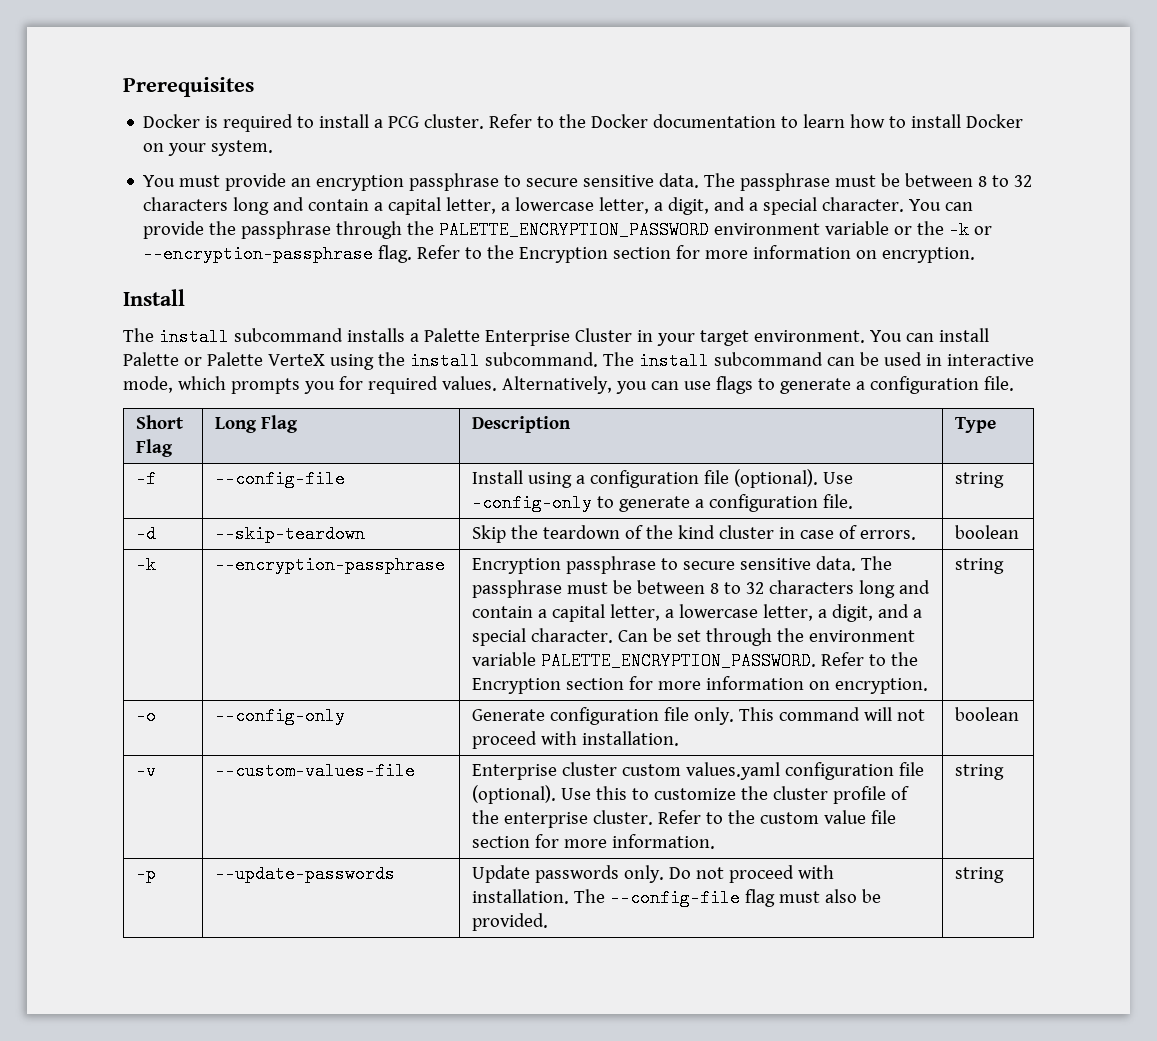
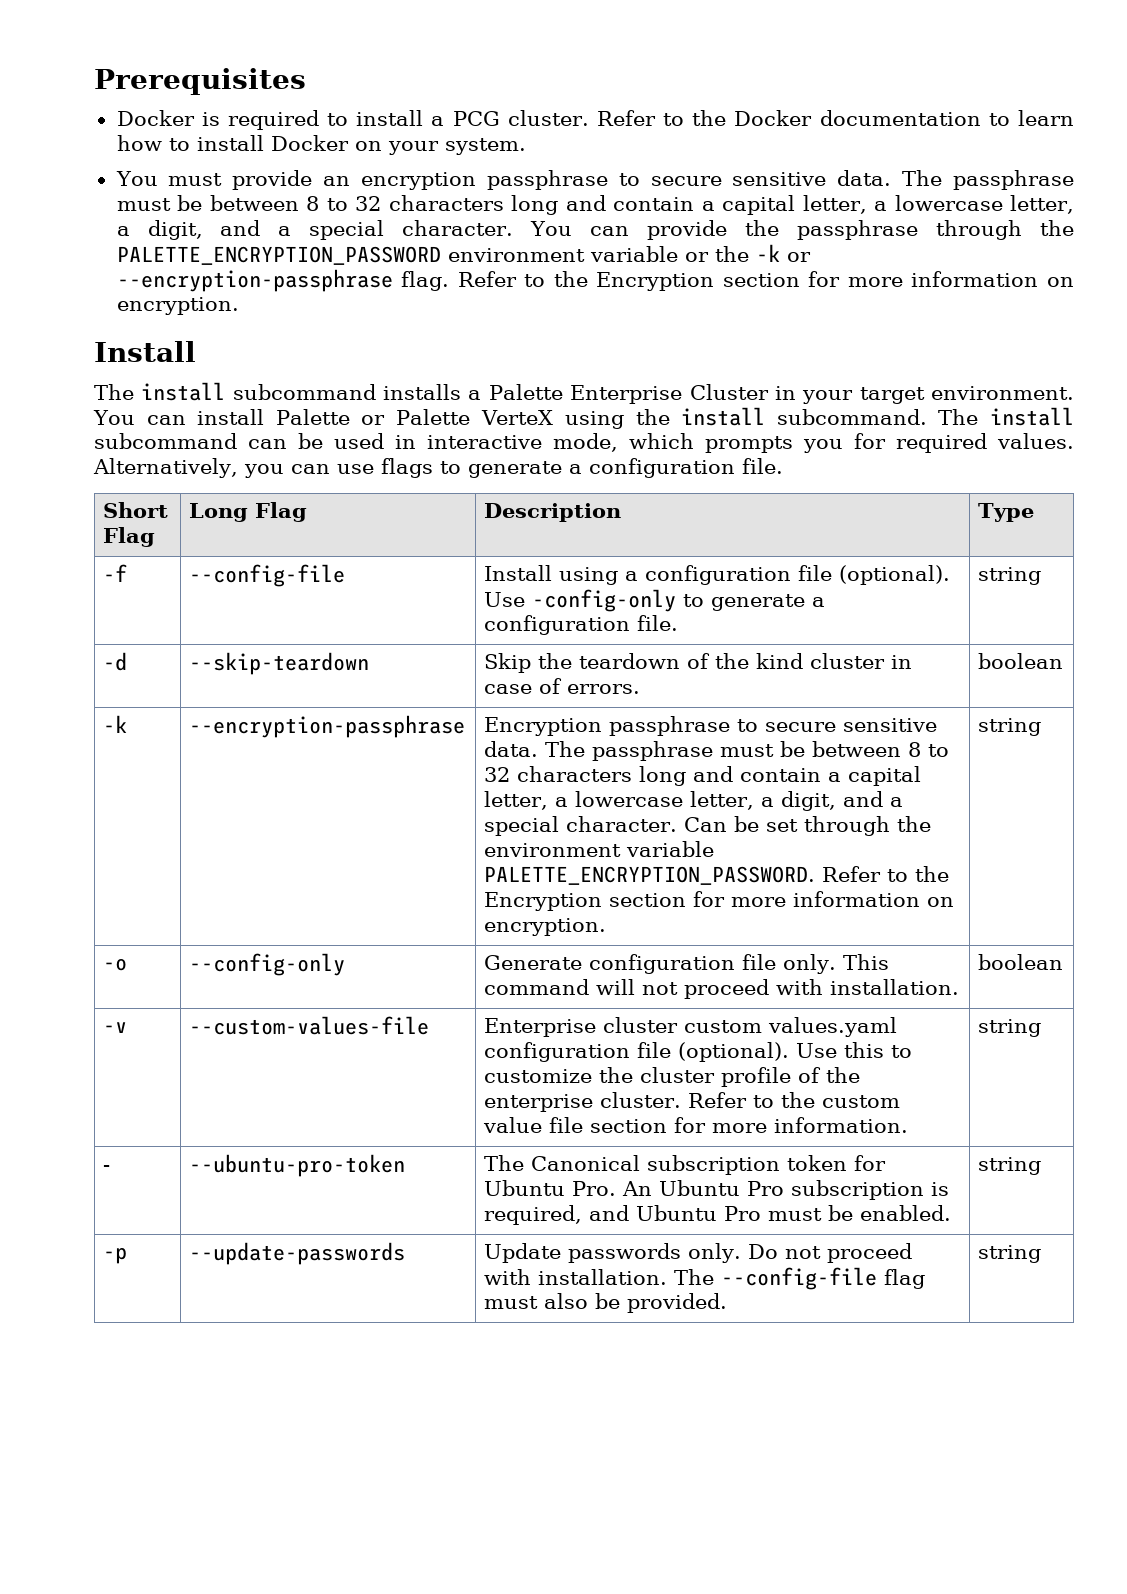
+ - | --ubuntu-pro-token | The Canonical subscription token for Ubuntu Pro. An Ubuntu Pro subscription is required, and Ubuntu Pro must be enabled. | string

